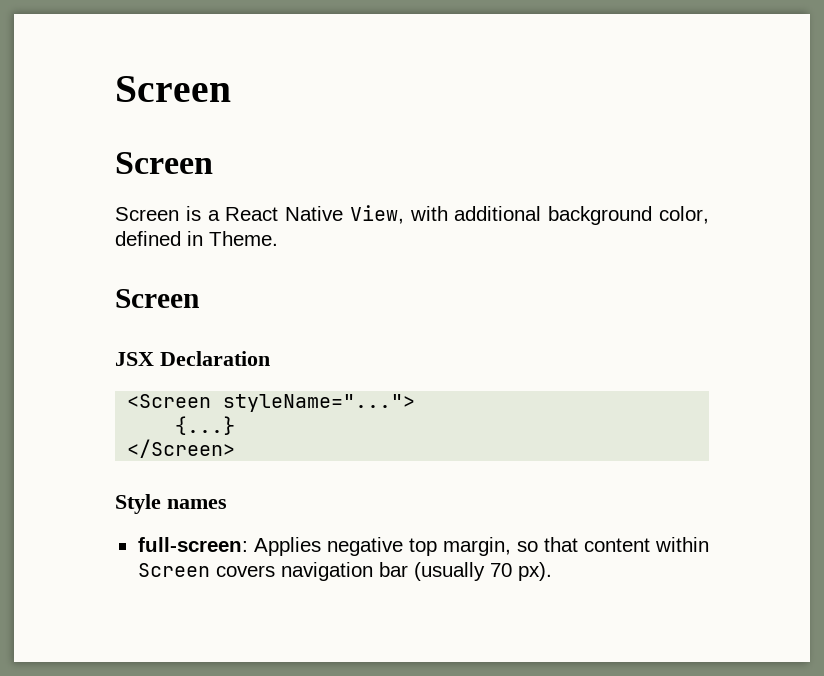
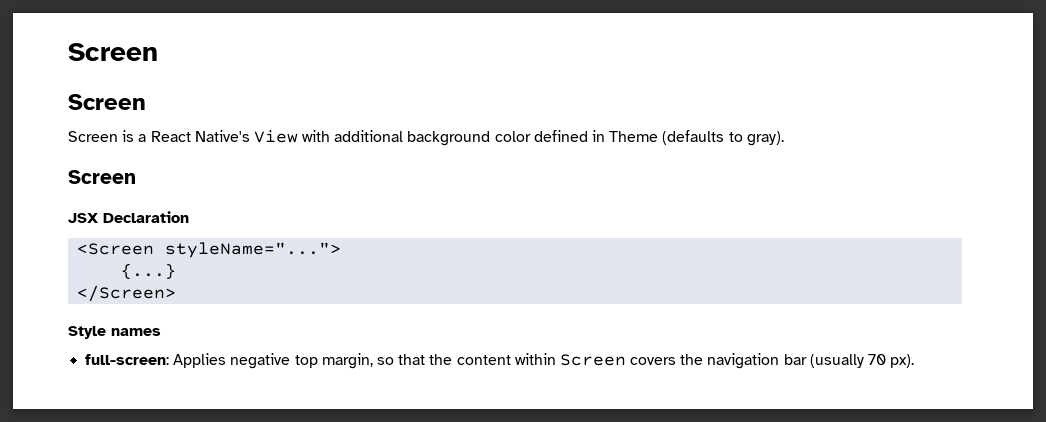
- Screen is a React Native View, with additional background color, defined in Theme.
+ Screen is a React Native's View with additional background color defined in Theme (defaults to gray).
- full-screen: Applies negative top margin, so that content within Screen covers navigation bar (usually 70 px).
+ full-screen: Applies negative top margin, so that the content within Screen covers the navigation bar (usually 70 px).

